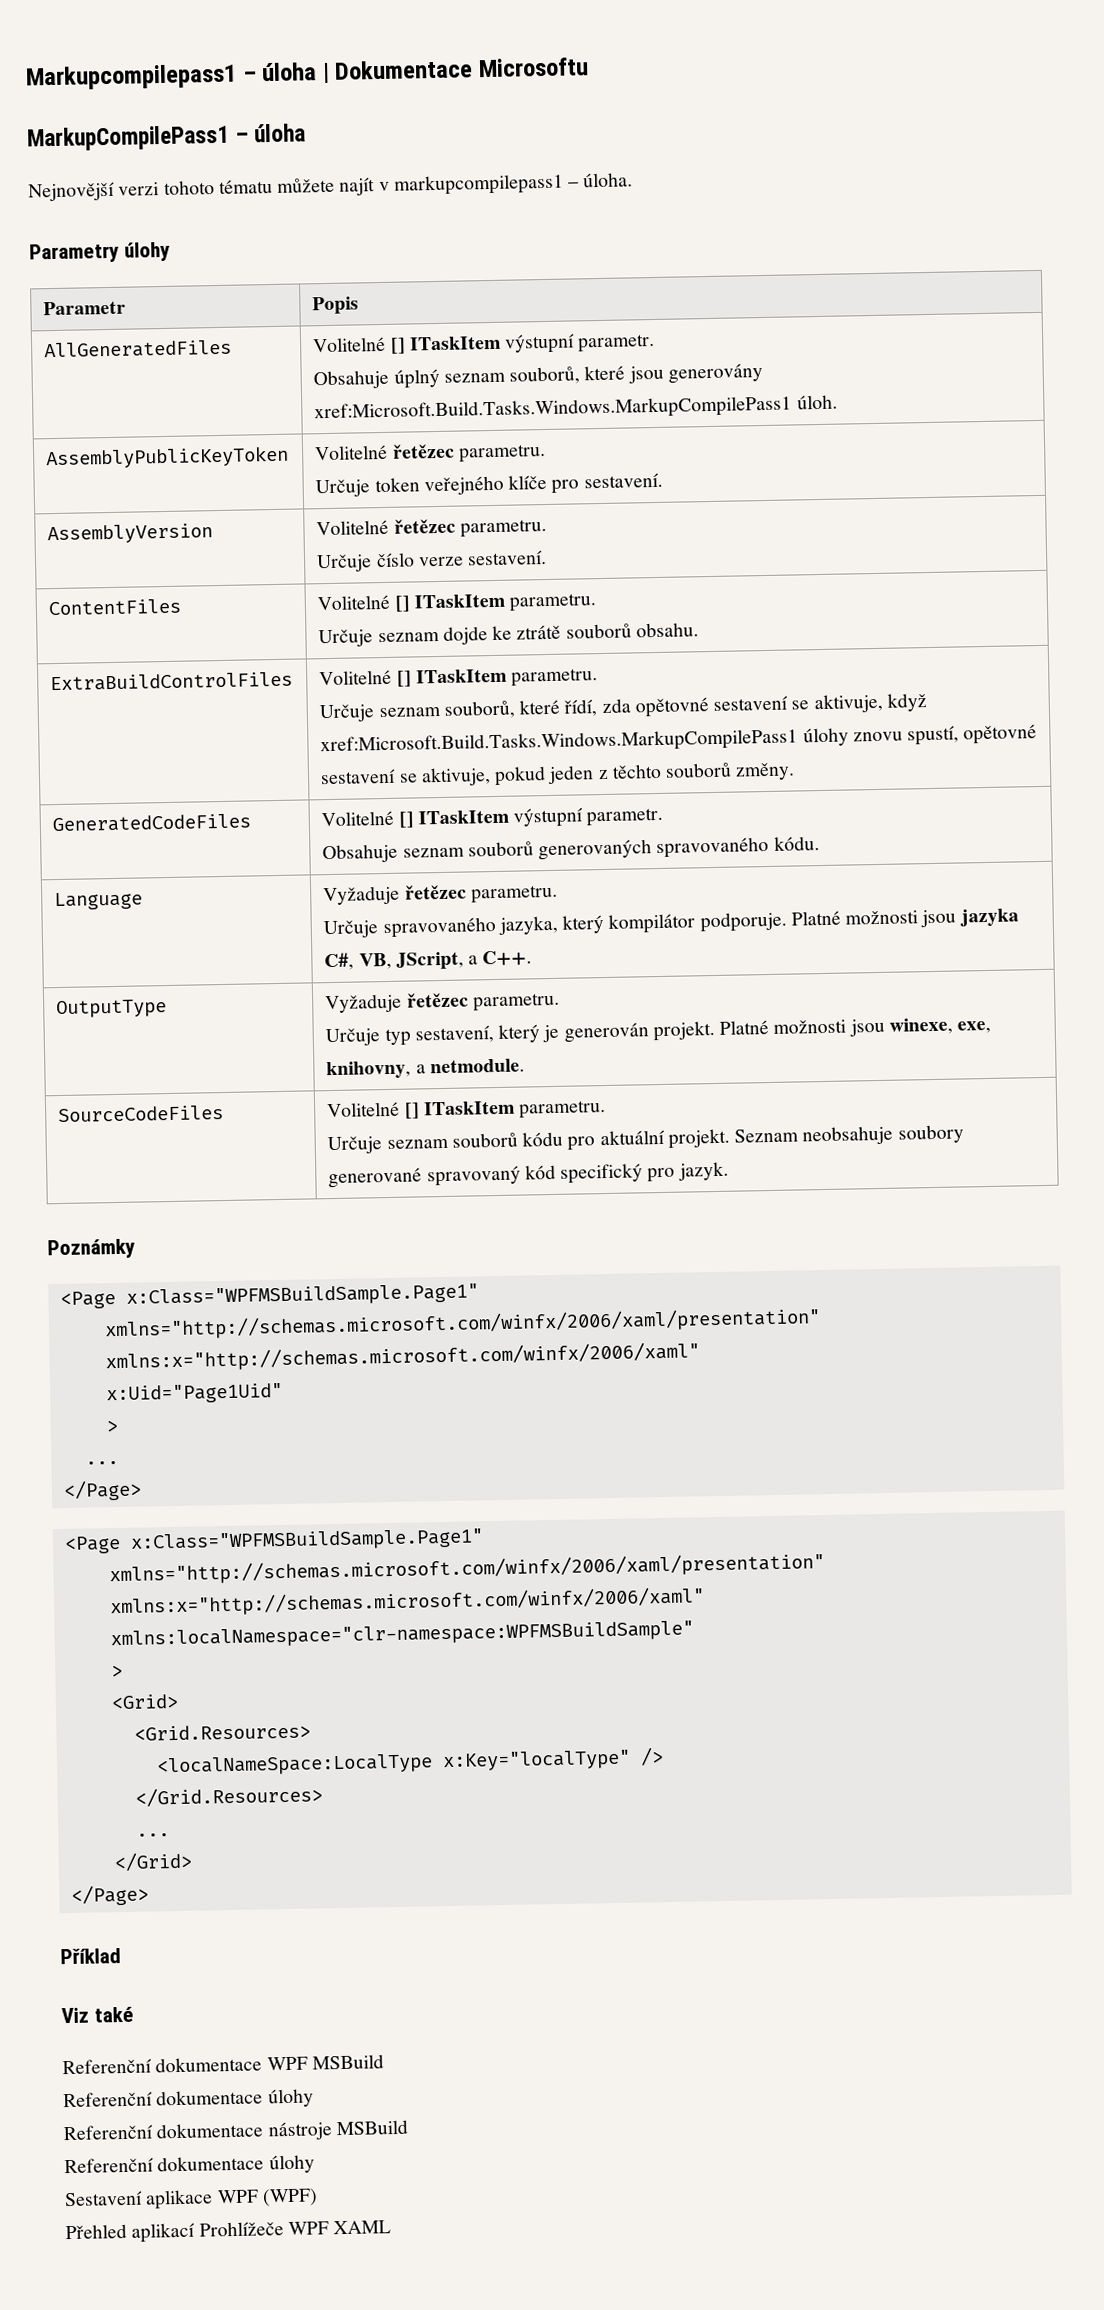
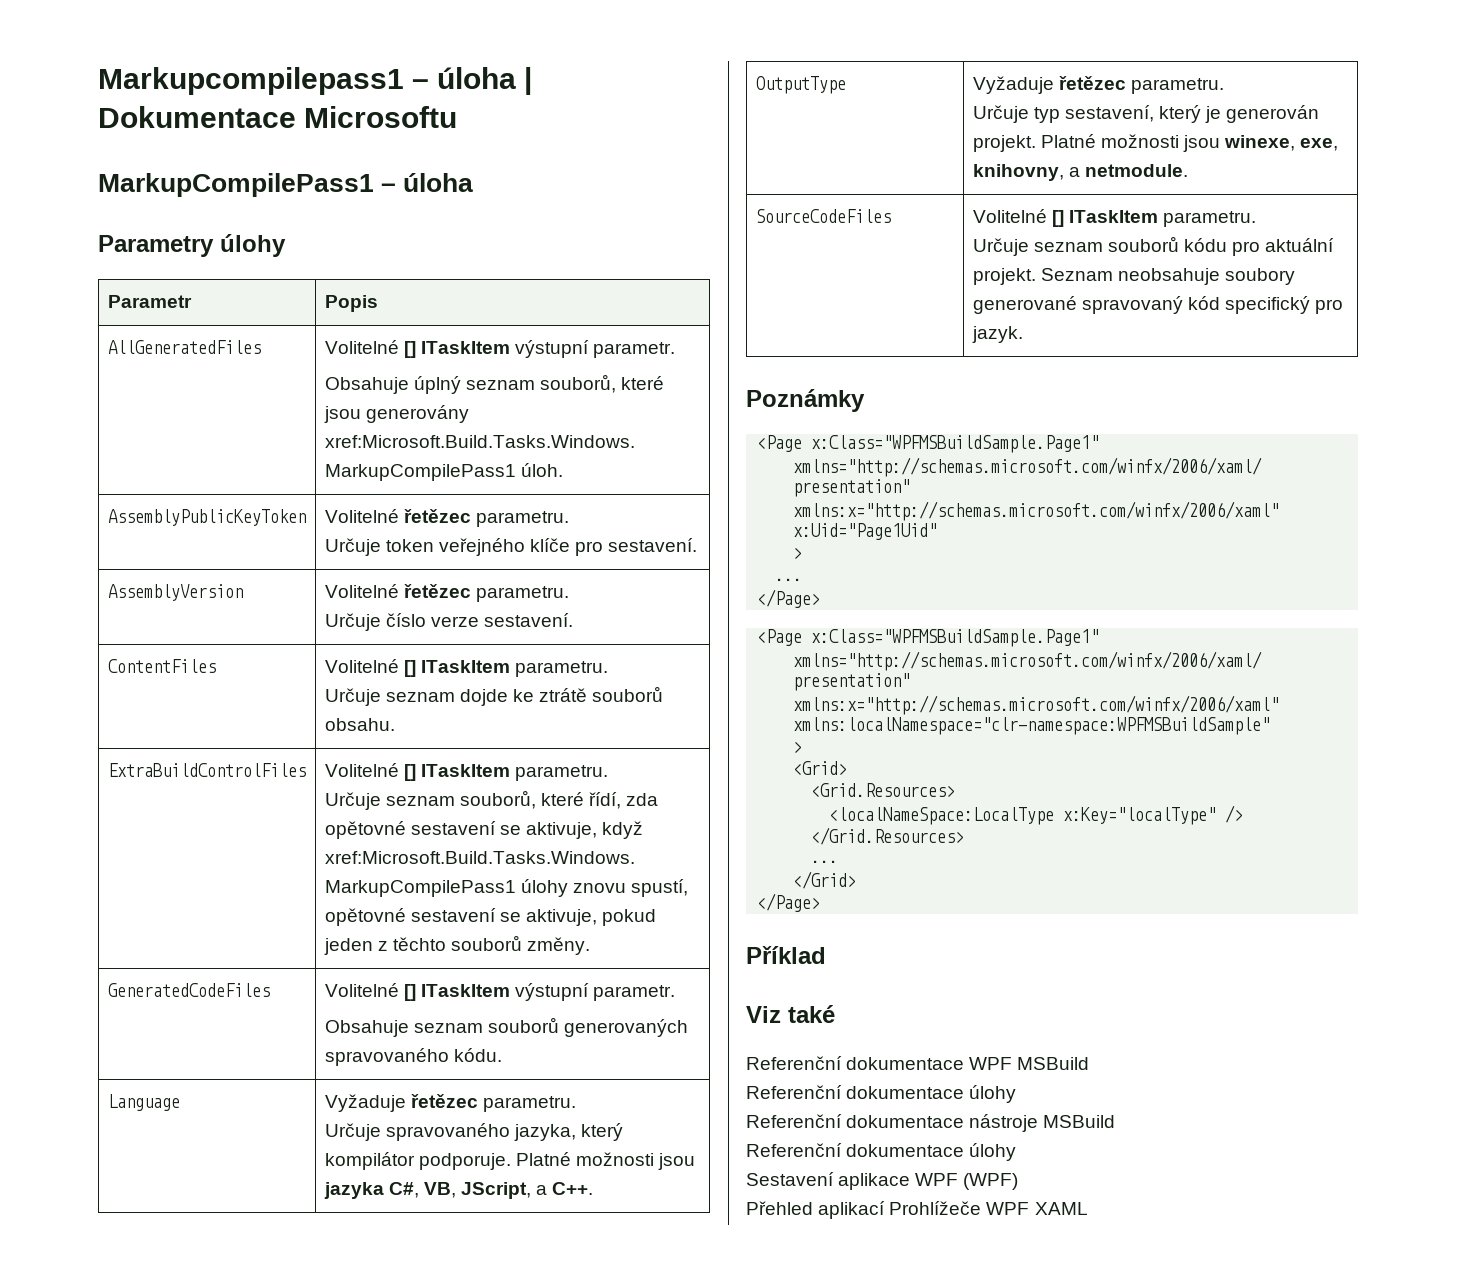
- Nejnovější verzi tohoto tématu můžete najít v markupcompilepass1 – úloha.

